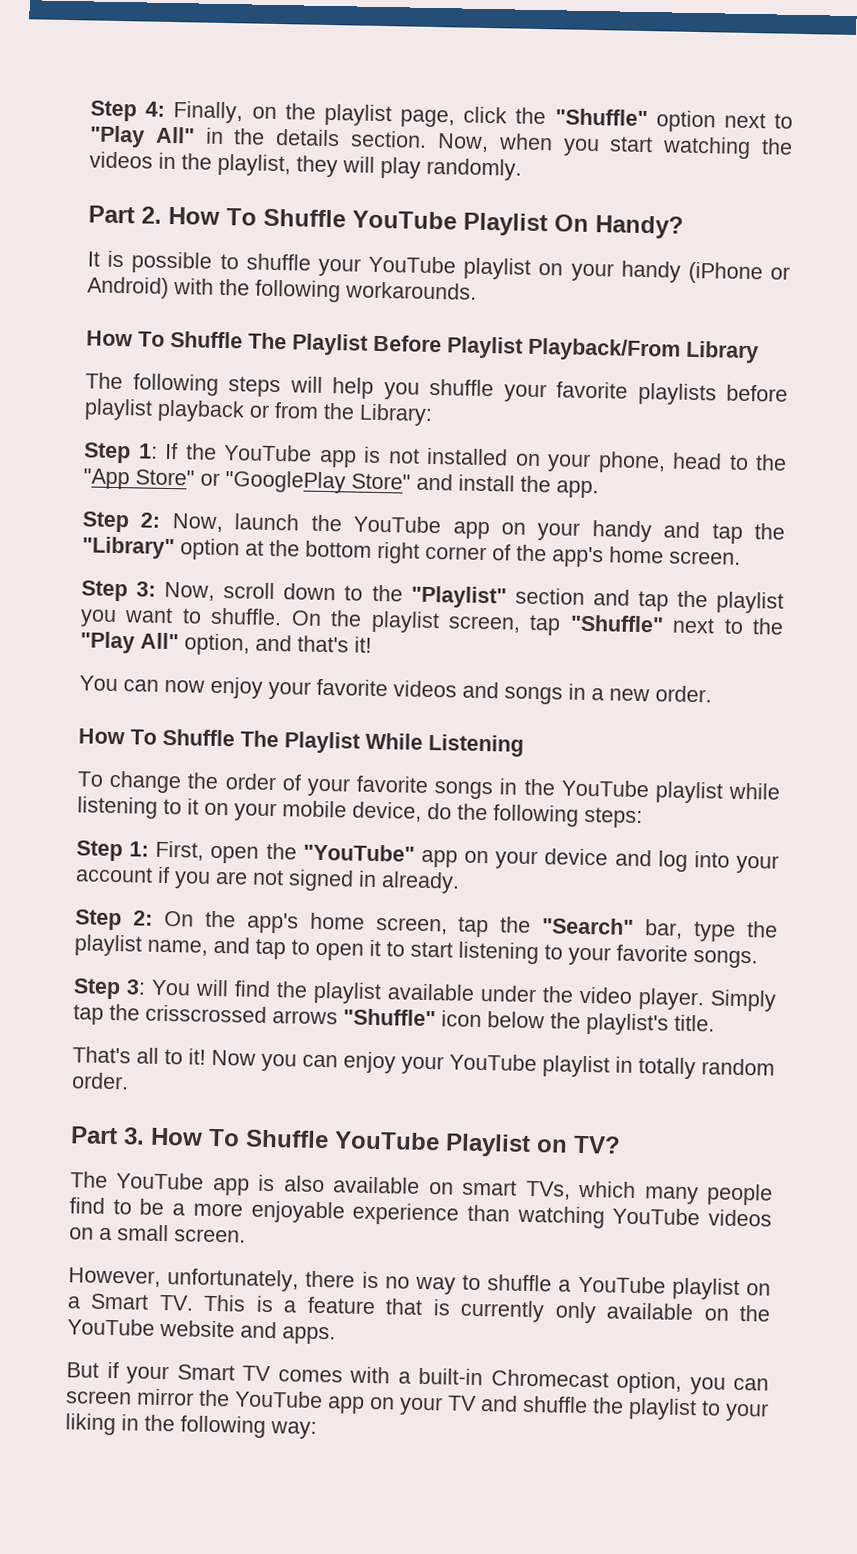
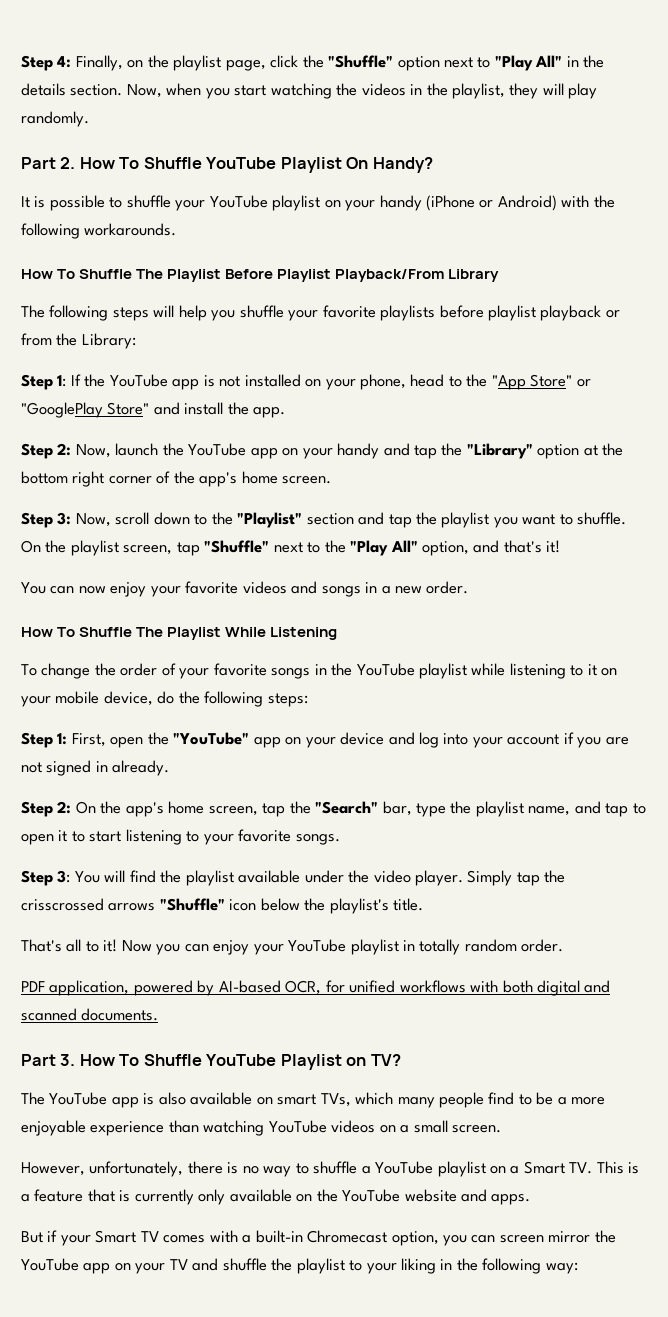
+ PDF application, powered by AI-based OCR, for unified workflows with both digital and scanned documents.

